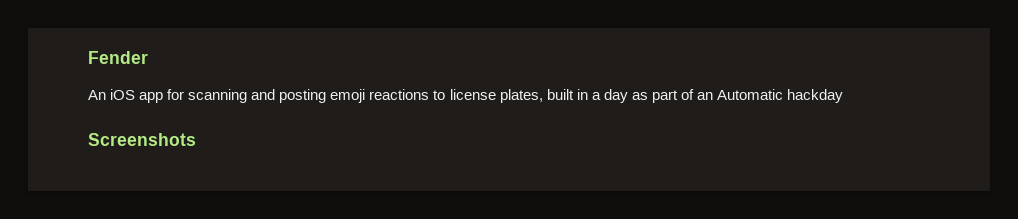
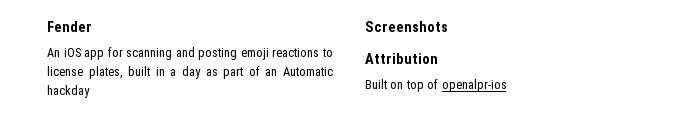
+ Attribution
+ Built on top of openalpr-ios

